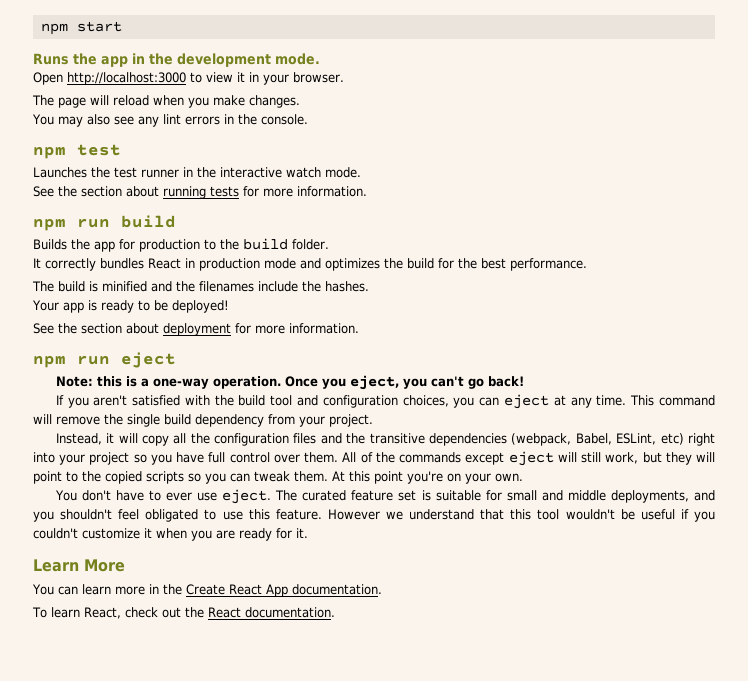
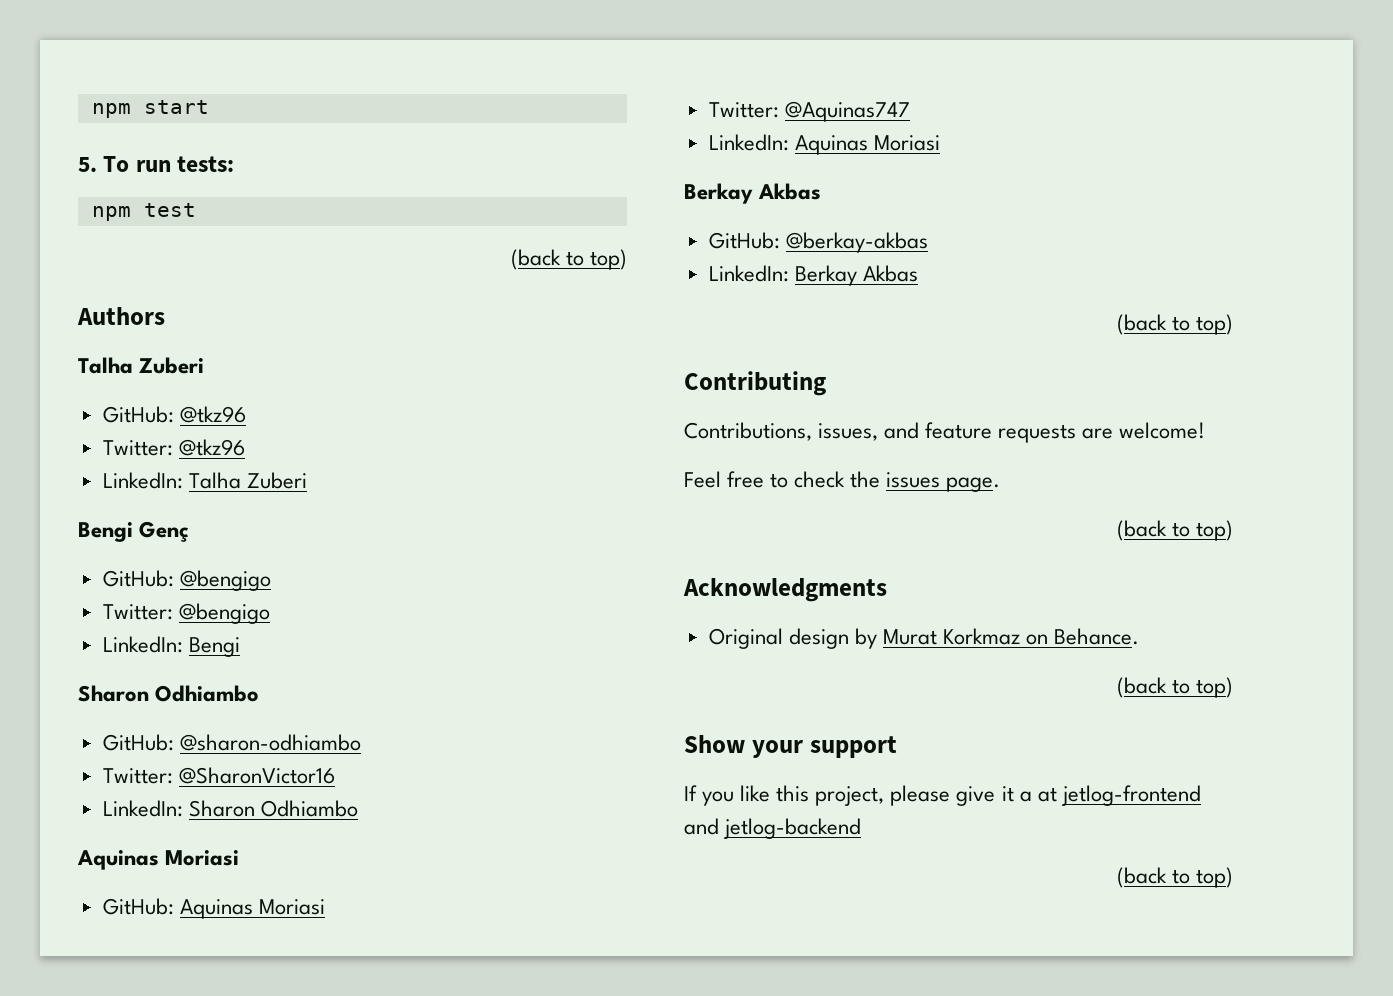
- Runs the app in the development mode.
- Open http://localhost:3000 to view it in your browser.
- The page will reload when you make changes.
- You may also see any lint errors in the console.
+ 5. To run tests:
  npm test
- Launches the test runner in the interactive watch mode.
- See the section about running tests for more information.
- npm run build
- Builds the app for production to the build folder.
- It correctly bundles React in production mode and optimizes the build for the best performance.
- The build is minified and the filenames include the hashes.
- Your app is ready to be deployed!
- See the section about deployment for more information.
- npm run eject
- Note: this is a one-way operation. Once you eject, you can't go back!
- If you aren't satisfied with the build tool and configuration choices, you can eject at any time. This command will remove the single build dependency from your project.
- Instead, it will copy all the configuration files and the transitive dependencies (webpack, Babel, ESLint, etc) right into your project so you have full control over them. All of the commands except eject will still work, but they will point to the copied scripts so you can tweak them. At this point you're on your own.
- You don't have to ever use eject. The curated feature set is suitable for small and middle deployments, and you shouldn't feel obligated to use this feature. However we understand that this tool wouldn't be useful if you couldn't customize it when you are ready for it.
- Learn More
- You can learn more in the Create React App documentation.
- To learn React, check out the React documentation.
+ (back to top)
+ Authors
+ Talha Zuberi
+ GitHub: @tkz96
+ Twitter: @tkz96
+ LinkedIn: Talha Zuberi
+ Bengi Genç
+ GitHub: @bengigo
+ Twitter: @bengigo
+ LinkedIn: Bengi
+ Sharon Odhiambo
+ GitHub: @sharon-odhiambo
+ Twitter: @SharonVictor16
+ LinkedIn: Sharon Odhiambo
+ Aquinas Moriasi
+ GitHub: Aquinas Moriasi
+ Twitter: @Aquinas747
+ LinkedIn: Aquinas Moriasi
+ Berkay Akbas
+ GitHub: @berkay-akbas
+ LinkedIn: Berkay Akbas
+ (back to top)
+ Contributing
+ Contributions, issues, and feature requests are welcome!
+ Feel free to check the issues page.
+ (back to top)
+ Acknowledgments
+ Original design by Murat Korkmaz on Behance.
+ (back to top)
+ Show your support
+ If you like this project, please give it a at jetlog-frontend and jetlog-backend
+ (back to top)

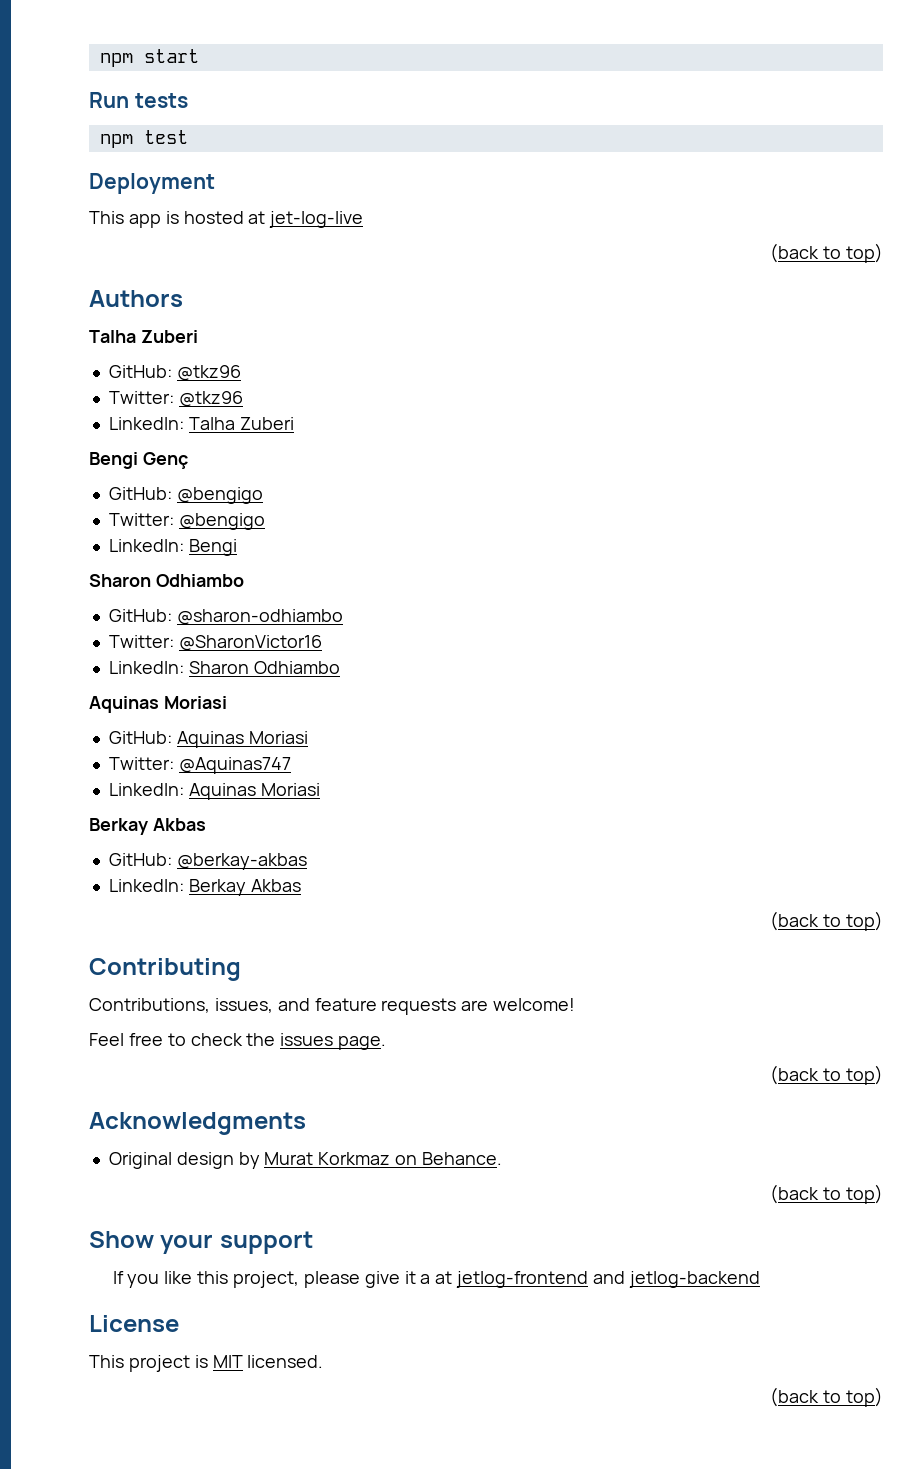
- 5. To run tests:
+ Run tests
  npm test
+ Deployment
+ This app is hosted at jet-log-live
+ License
+ This project is MIT licensed.

